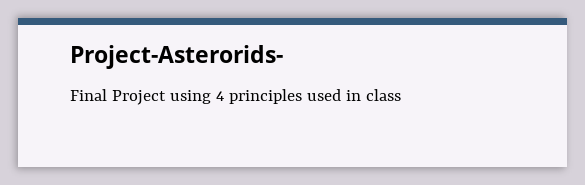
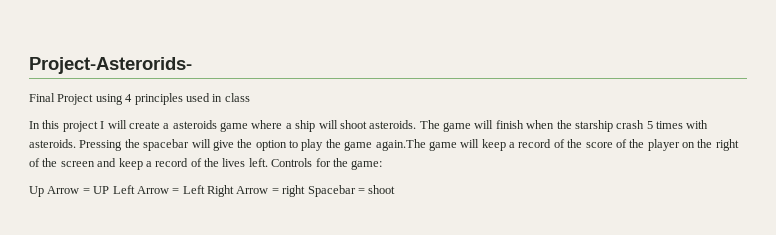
+ In this project I will create a asteroids game where a ship will shoot asteroids. The game will finish when the starship crash 5 times with asteroids. Pressing the spacebar will give the option to play the game again.The game will keep a record of the score of the player on the right of the screen and keep a record of the lives left. Controls for the game:
+ Up Arrow = UP Left Arrow = Left Right Arrow = right Spacebar = shoot

